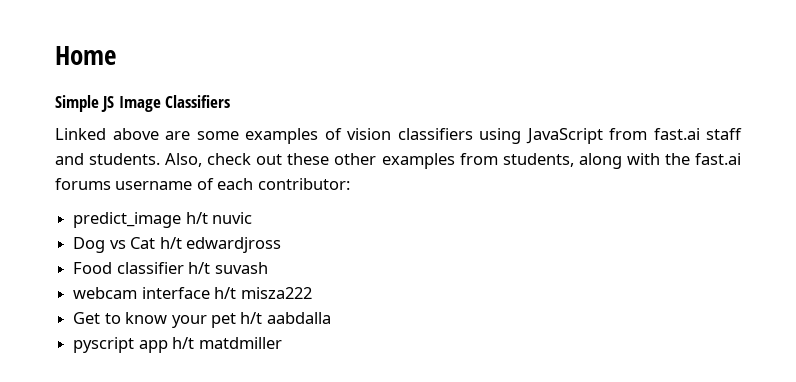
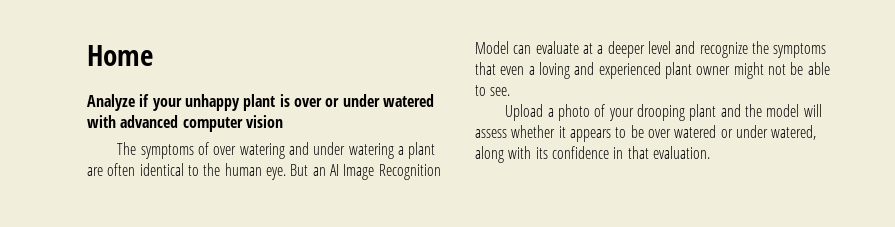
- Simple JS Image Classifiers
- Linked above are some examples of vision classifiers using JavaScript from fast.ai staff and students. Also, check out these other examples from students, along with the fast.ai forums username of each contributor:
- predict_image h/t nuvic
- Dog vs Cat h/t edwardjross
- Food classifier h/t suvash
- webcam interface h/t misza222
- Get to know your pet h/t aabdalla
- pyscript app h/t matdmiller
+ Analyze if your unhappy plant is over or under watered with advanced computer vision
+ The symptoms of over watering and under watering a plant are often identical to the human eye. But an AI Image Recognition Model can evaluate at a deeper level and recognize the symptoms that even a loving and experienced plant owner might not be able to see.
+ Upload a photo of your drooping plant and the model will assess whether it appears to be over watered or under watered, along with its confidence in that evaluation.

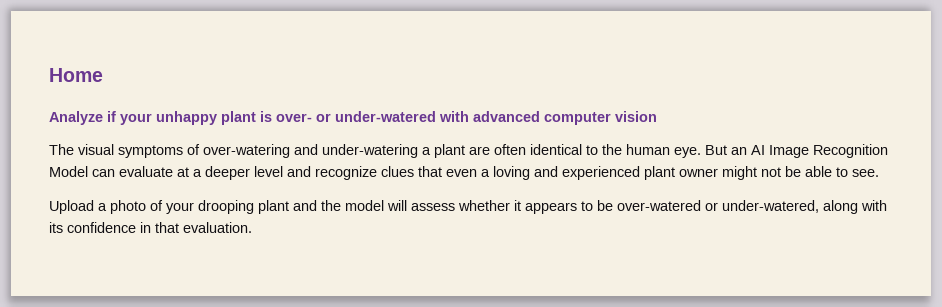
- Analyze if your unhappy plant is over or under watered with advanced computer vision
+ Analyze if your unhappy plant is over- or under-watered with advanced computer vision
- The symptoms of over watering and under watering a plant are often identical to the human eye.
+ The visual symptoms of over-watering and under-watering a plant are often identical to the human eye.
- But an AI Image Recognition Model can evaluate at a deeper level and recognize the symptoms that even a loving and experienced plant owner might not be able to see.
+ But an AI Image Recognition Model can evaluate at a deeper level and recognize clues that even a loving and experienced plant owner might not be able to see.
- Upload a photo of your drooping plant and the model will assess whether it appears to be over watered or under watered, along with its confidence in that evaluation.
+ Upload a photo of your drooping plant and the model will assess whether it appears to be over-watered or under-watered, along with its confidence in that evaluation.

